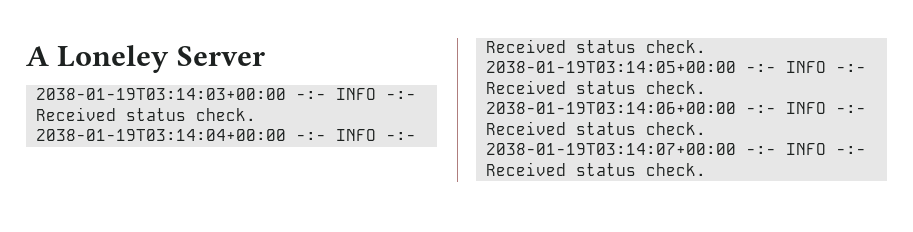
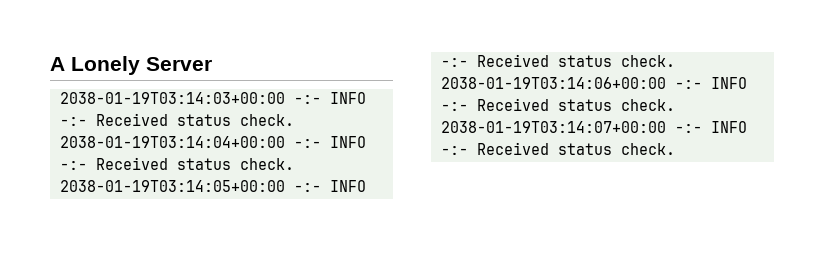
- A Loneley Server
+ A Lonely Server

